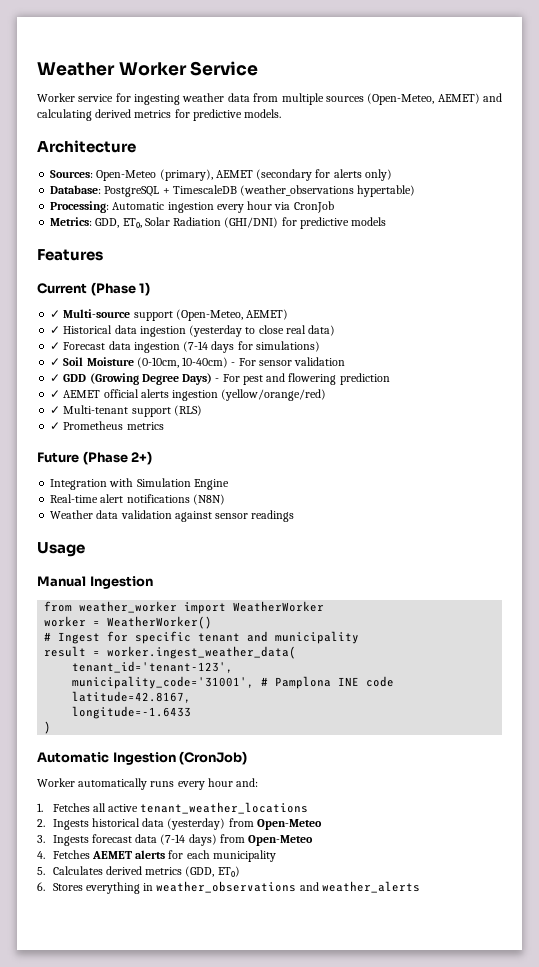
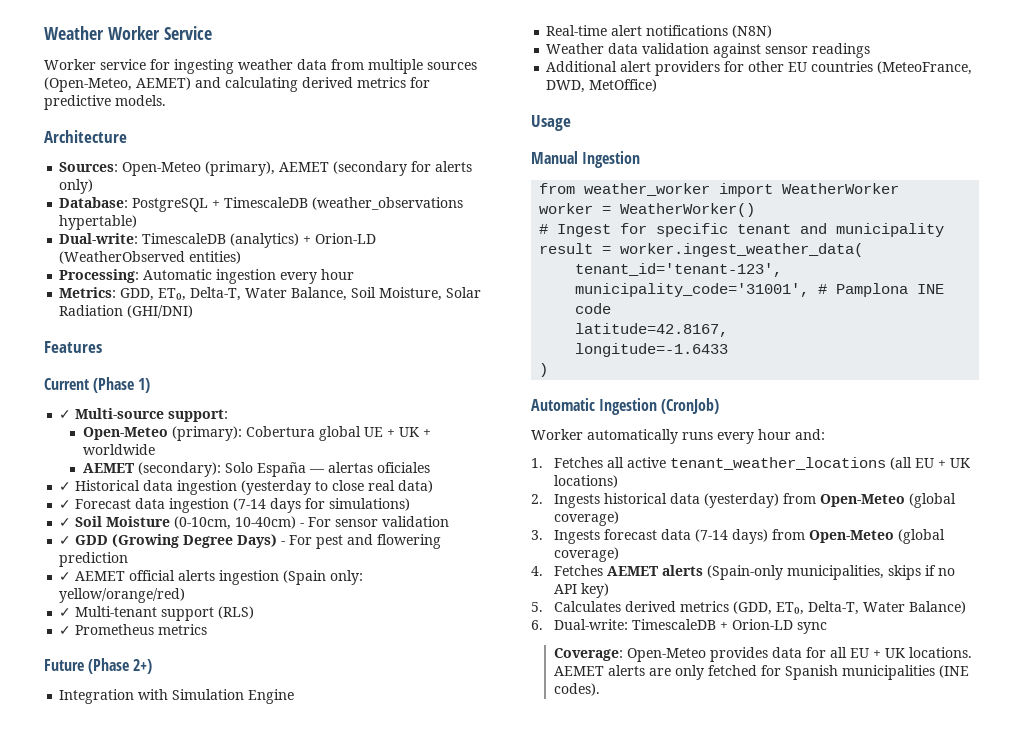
+ Dual-write: TimescaleDB (analytics) + Orion-LD (WeatherObserved entities)
- Processing: Automatic ingestion every hour via CronJob
+ Processing: Automatic ingestion every hour
- Metrics: GDD, ET₀, Solar Radiation (GHI/DNI) for predictive models
+ Metrics: GDD, ET₀, Delta-T, Water Balance, Soil Moisture, Solar Radiation (GHI/DNI)
- ✓ Multi-source support (Open-Meteo, AEMET)
+ ✓ Multi-source support:
+ Open-Meteo (primary): Cobertura global UE + UK + worldwide
+ AEMET (secondary): Solo España — alertas oficiales
- ✓ AEMET official alerts ingestion (yellow/orange/red)
+ ✓ AEMET official alerts ingestion (Spain only: yellow/orange/red)
+ Additional alert providers for other EU countries (MeteoFrance, DWD, MetOffice)
- 1. Fetches all active tenant_weather_locations
+ 1. Fetches all active tenant_weather_locations (all EU + UK locations)
- 2. Ingests historical data (yesterday) from Open-Meteo
+ 2. Ingests historical data (yesterday) from Open-Meteo (global coverage)
- 3. Ingests forecast data (7-14 days) from Open-Meteo
+ 3. Ingests forecast data (7-14 days) from Open-Meteo (global coverage)
- 4. Fetches AEMET alerts for each municipality
+ 4. Fetches AEMET alerts (Spain-only municipalities, skips if no API key)
- 5. Calculates derived metrics (GDD, ET₀)
- 6. Stores everything in weather_observations and weather_alerts
+ 5. Calculates derived metrics (GDD, ET₀, Delta-T, Water Balance)
+ 6. Dual-write: TimescaleDB + Orion-LD sync
+ Coverage: Open-Meteo provides data for all EU + UK locations. AEMET alerts are only fetched for Spanish municipalities (INE codes).

